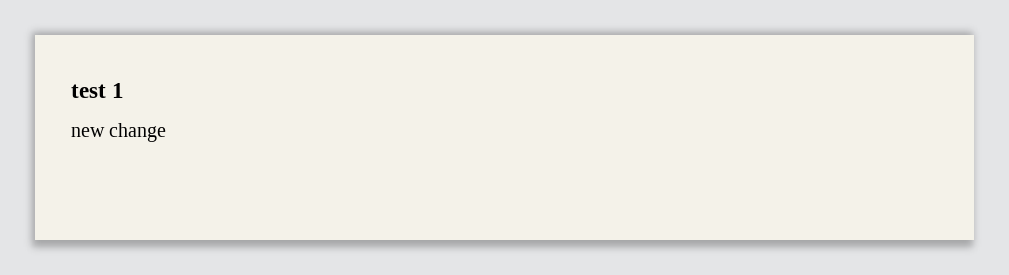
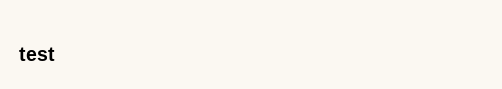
- test 1
- new change
+ test

